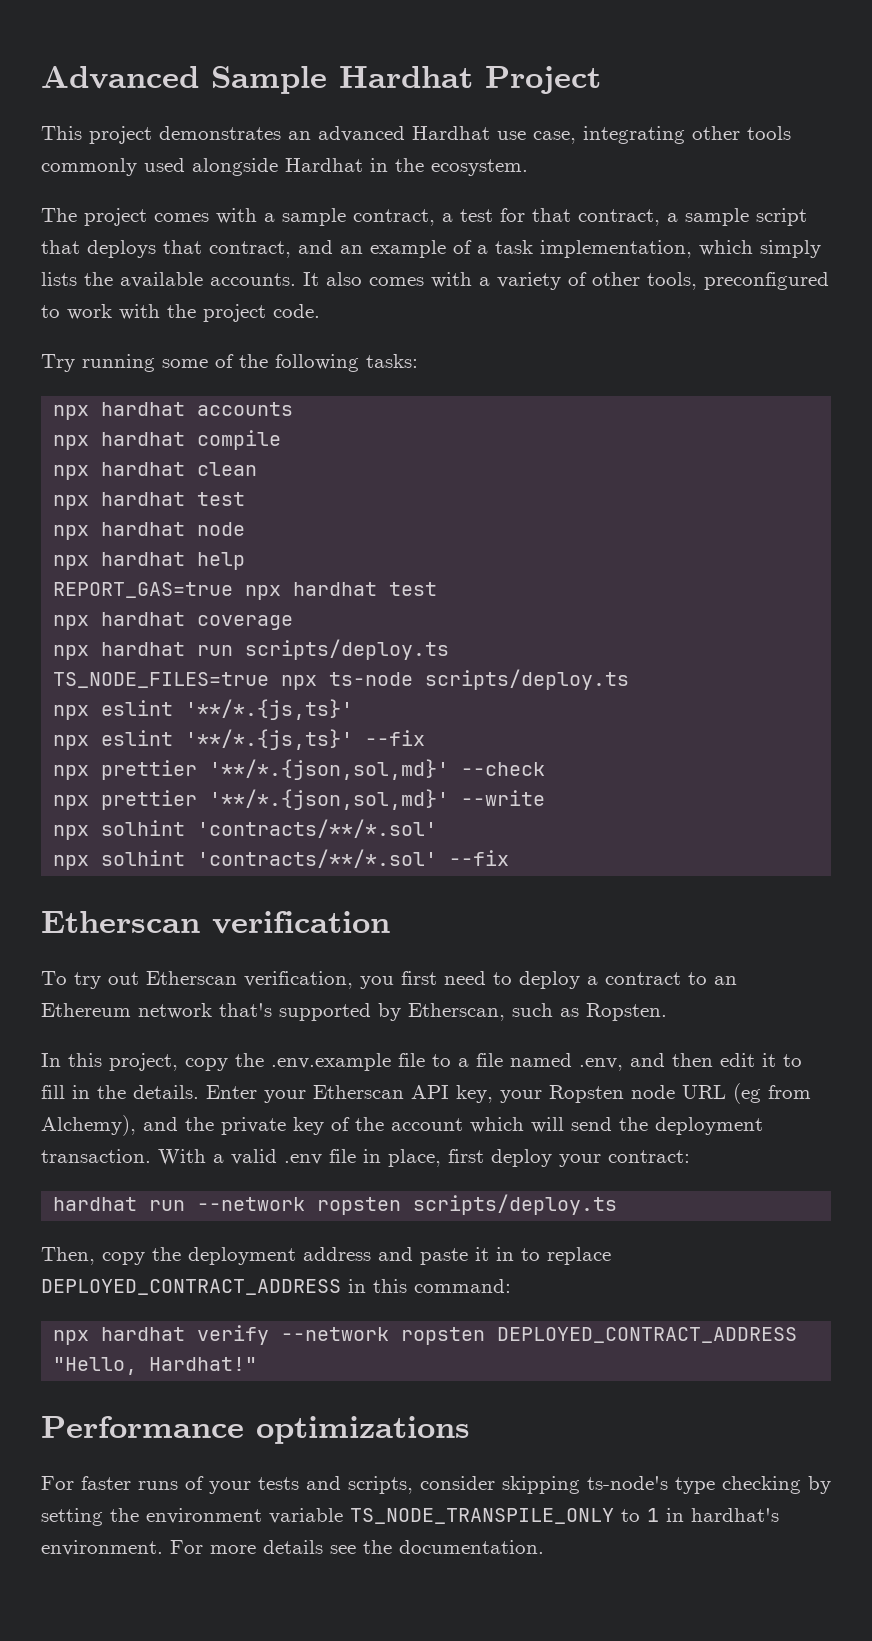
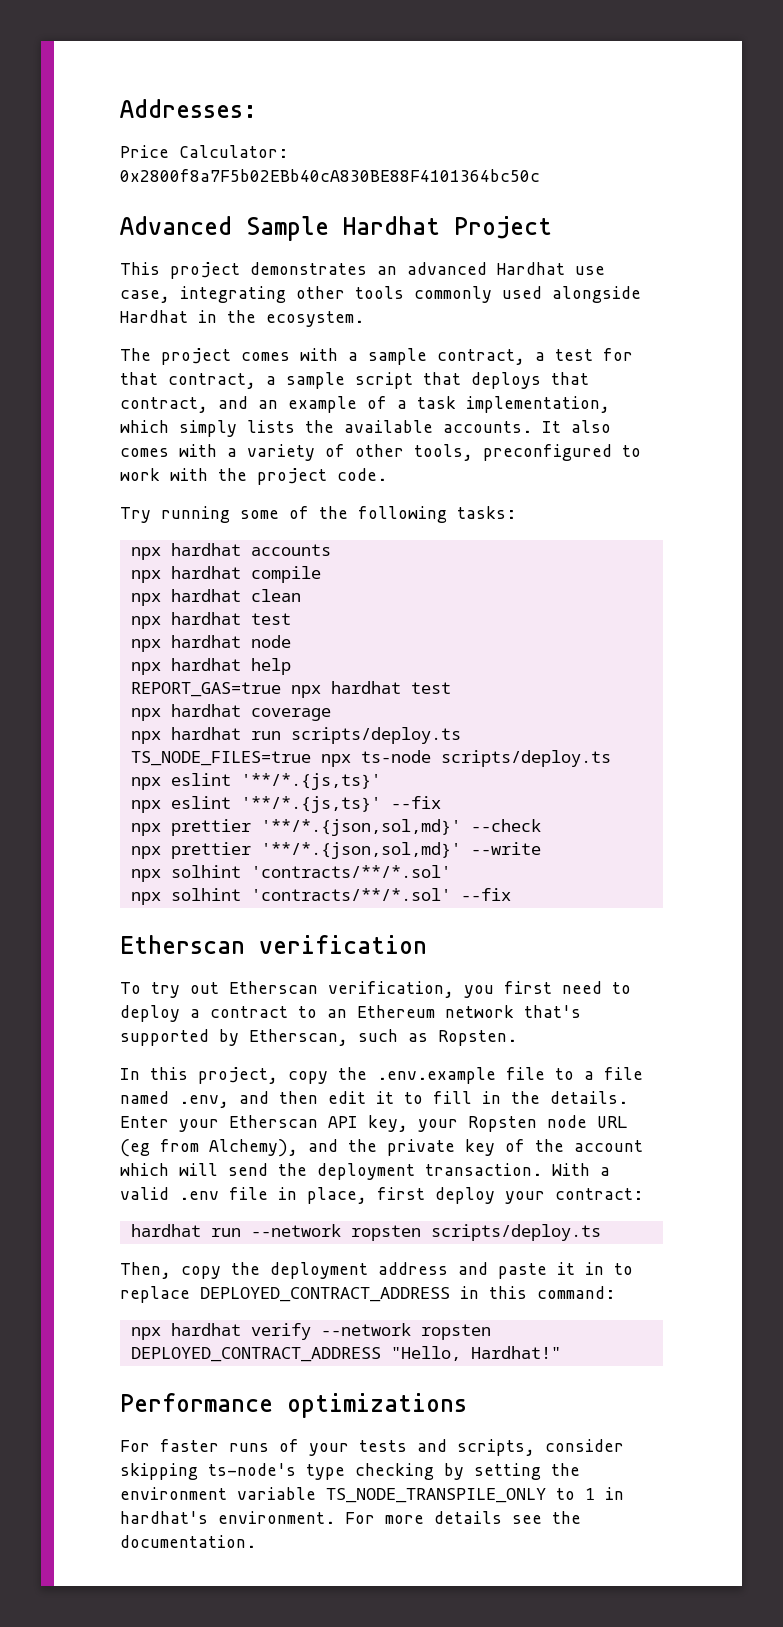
+ Addresses:
+ Price Calculator: 0x2800f8a7F5b02EBb40cA830BE88F4101364bc50c

